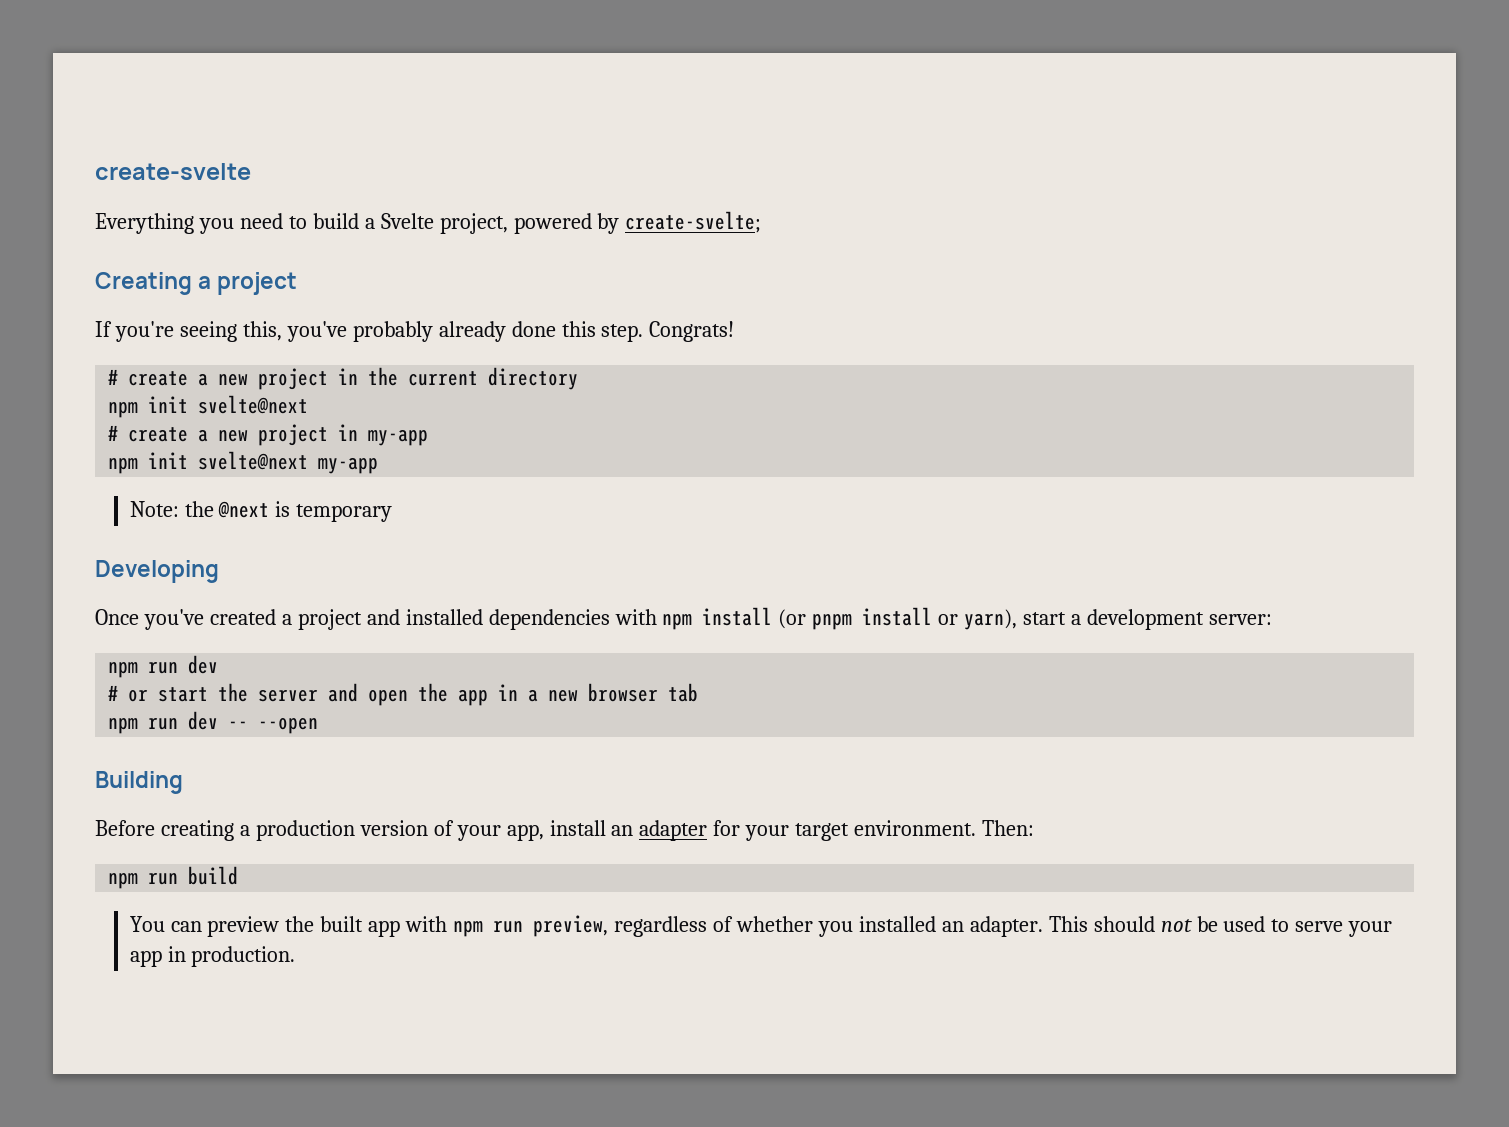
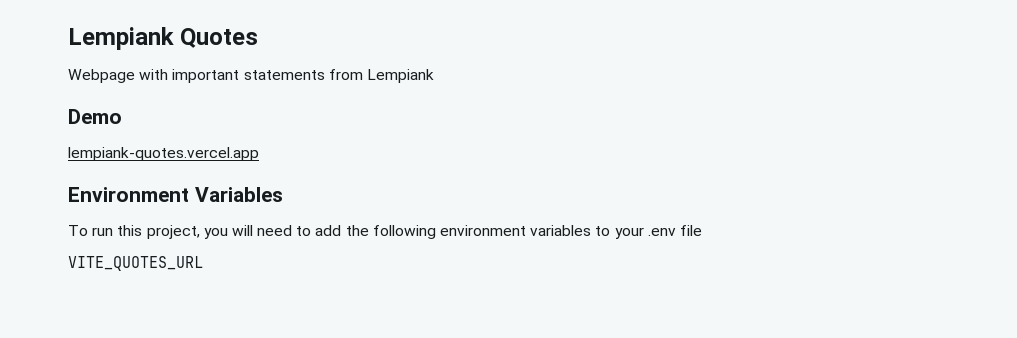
- create-svelte
- Everything you need to build a Svelte project, powered by create-svelte;
- Creating a project
- If you're seeing this, you've probably already done this step. Congrats!
- # create a new project in the current directory
- npm init svelte@next
- # create a new project in my-app
- npm init svelte@next my-app
- Note: the @next is temporary
- Developing
- Once you've created a project and installed dependencies with npm install (or pnpm install or yarn), start a development server:
- npm run dev
- # or start the server and open the app in a new browser tab
- npm run dev -- --open
- Building
- Before creating a production version of your app, install an adapter for your target environment. Then:
- npm run build
- You can preview the built app with npm run preview, regardless of whether you installed an adapter. This should not be used to serve your app in production.
+ Lempiank Quotes
+ Webpage with important statements from Lempiank
+ Demo
+ lempiank-quotes.vercel.app
+ Environment Variables
+ To run this project, you will need to add the following environment variables to your .env file
+ VITE_QUOTES_URL

